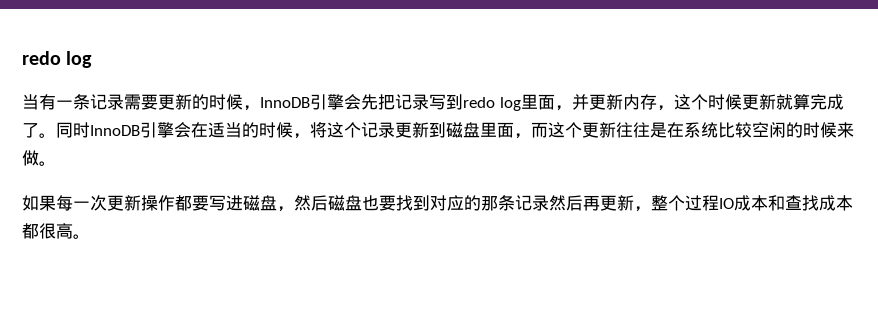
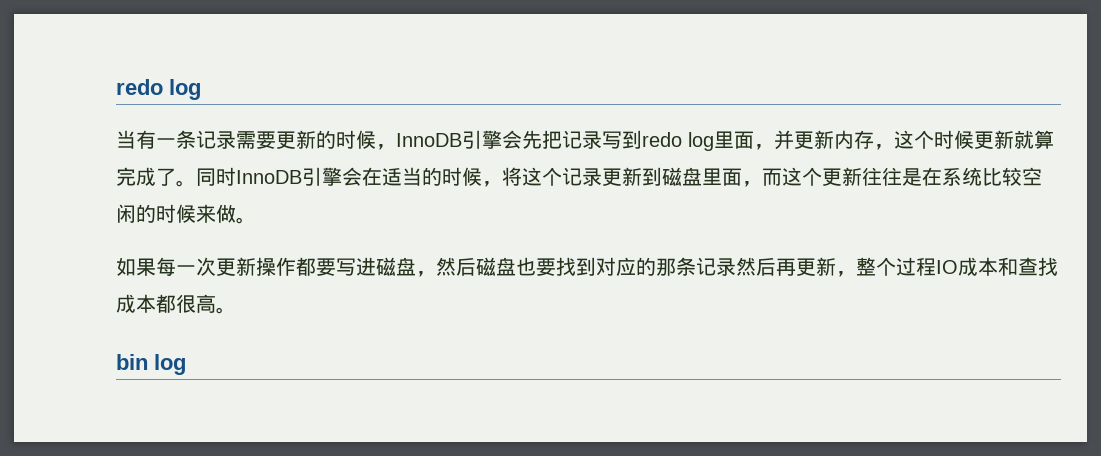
+ bin log

